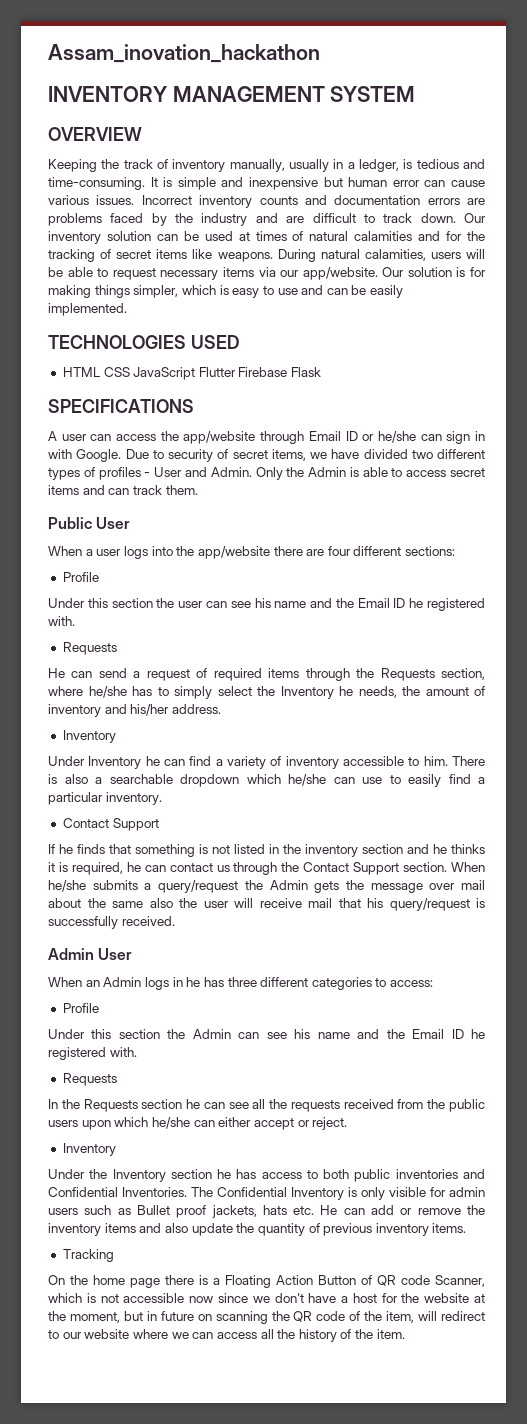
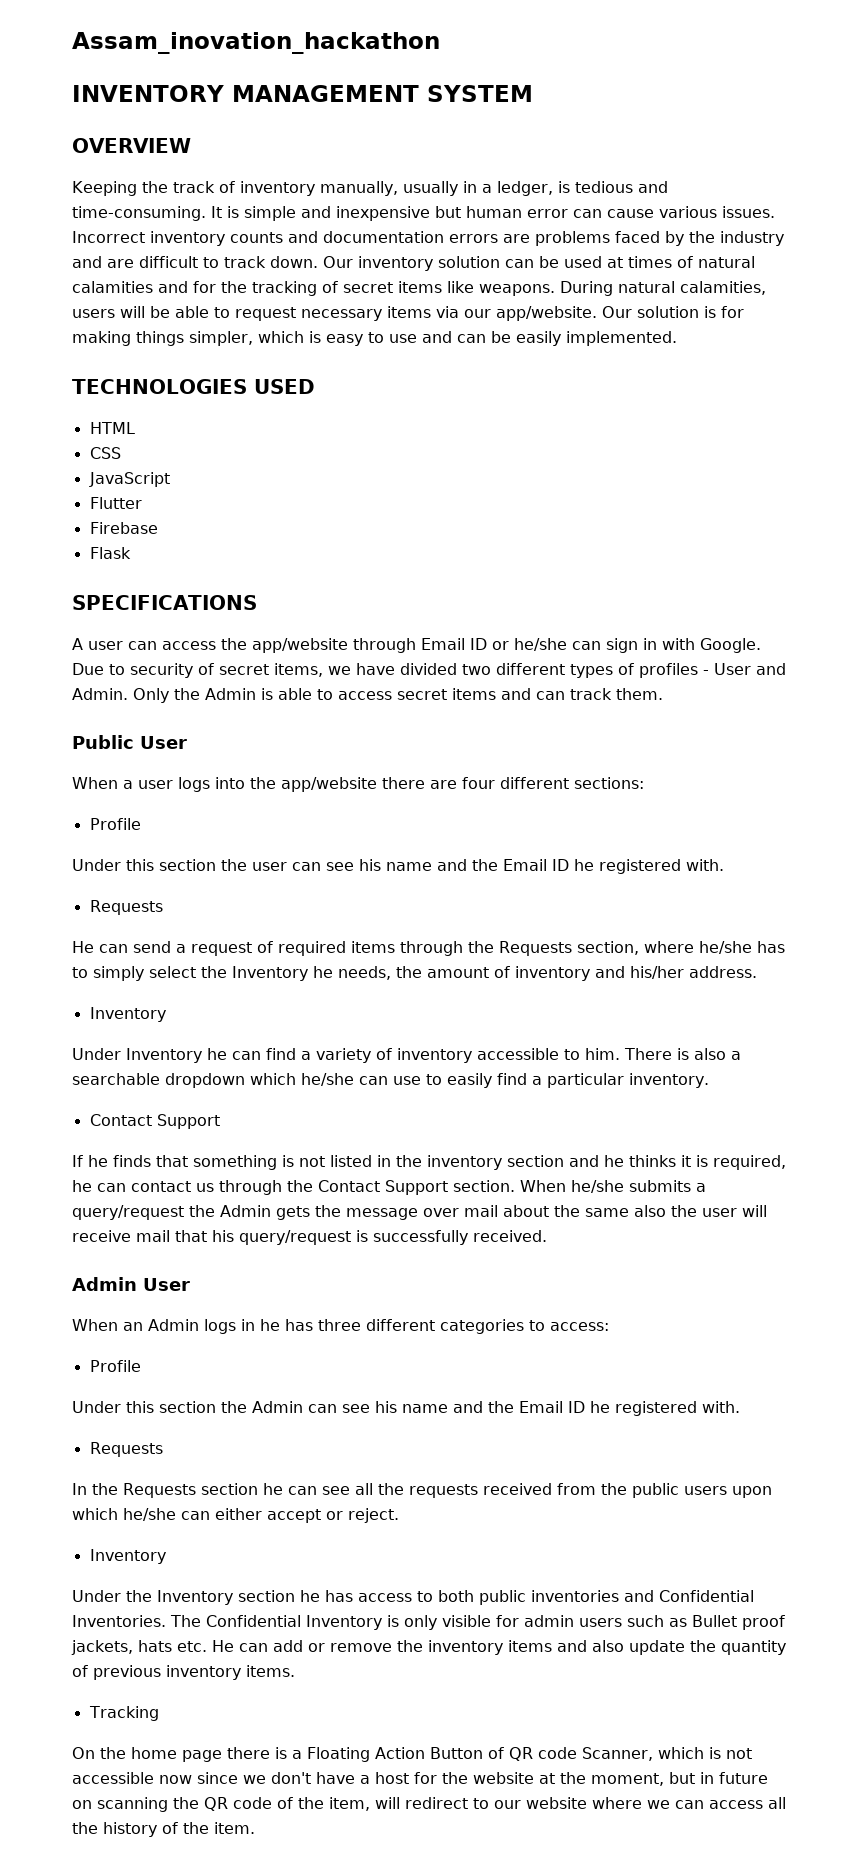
- HTML CSS JavaScript Flutter Firebase Flask
+ HTML
+ CSS
+ JavaScript
+ Flutter
+ Firebase
+ Flask

